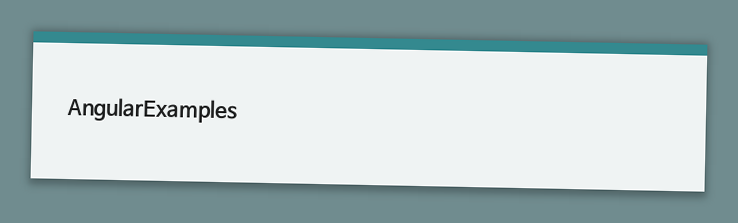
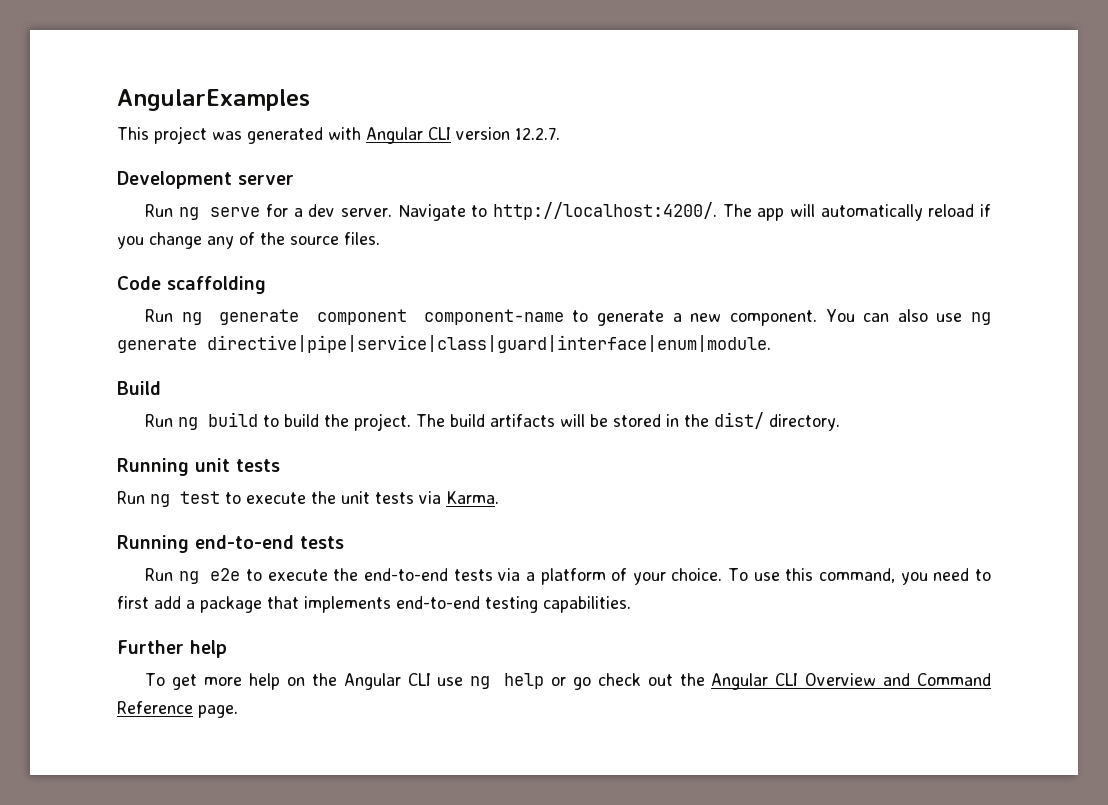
+ This project was generated with Angular CLI version 12.2.7.
+ Development server
+ Run ng serve for a dev server. Navigate to http://localhost:4200/. The app will automatically reload if you change any of the source files.
+ Code scaffolding
+ Run ng generate component component-name to generate a new component. You can also use ng generate directive|pipe|service|class|guard|interface|enum|module.
+ Build
+ Run ng build to build the project. The build artifacts will be stored in the dist/ directory.
+ Running unit tests
+ Run ng test to execute the unit tests via Karma.
+ Running end-to-end tests
+ Run ng e2e to execute the end-to-end tests via a platform of your choice. To use this command, you need to first add a package that implements end-to-end testing capabilities.
+ Further help
+ To get more help on the Angular CLI use ng help or go check out the Angular CLI Overview and Command Reference page.

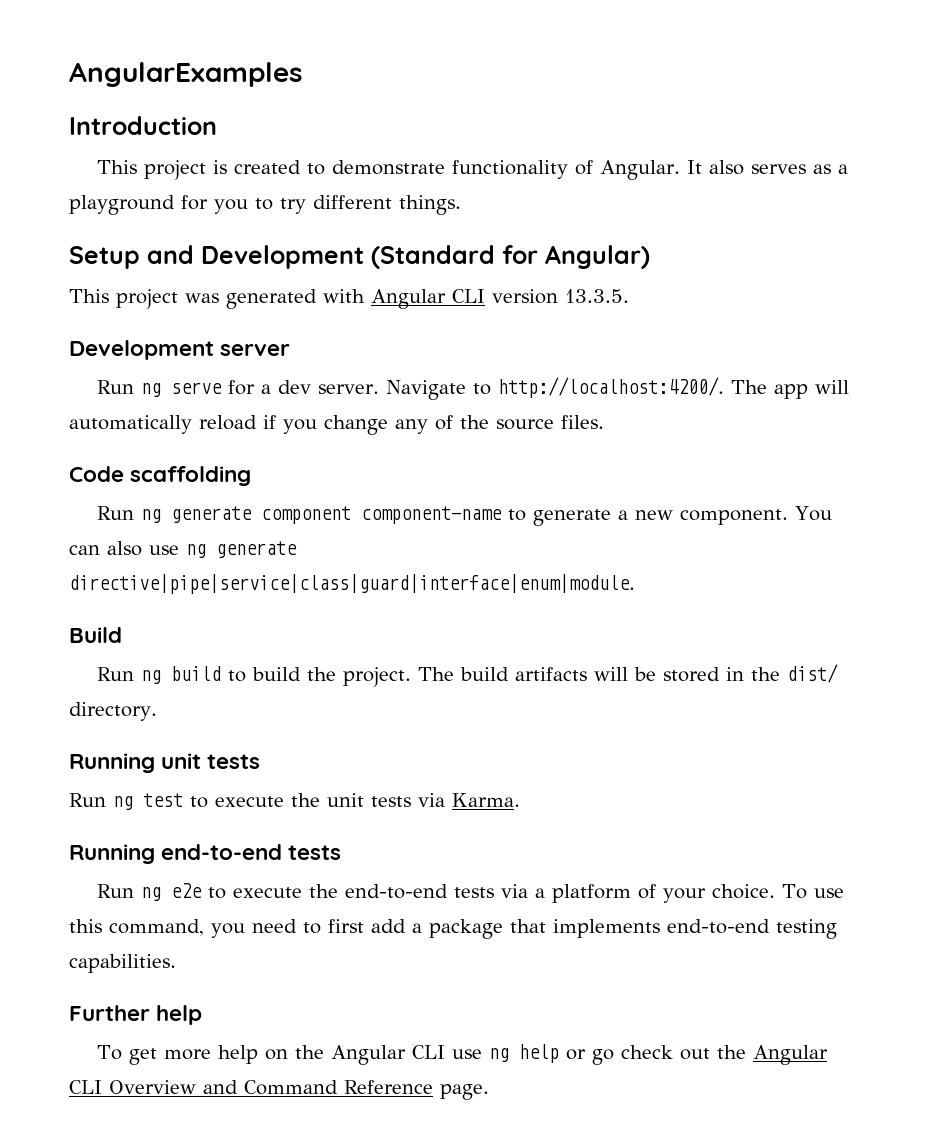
+ Introduction
+ This project is created to demonstrate functionality of Angular. It also serves as a playground for you to try different things.
+ Setup and Development (Standard for Angular)
- This project was generated with Angular CLI version 12.2.7.
+ This project was generated with Angular CLI version 13.3.5.

